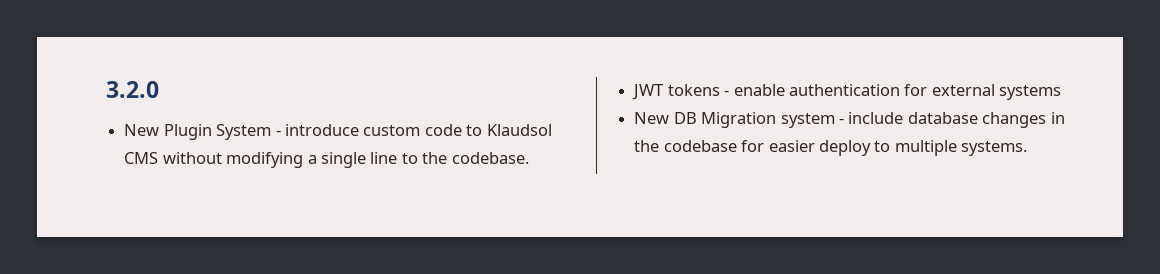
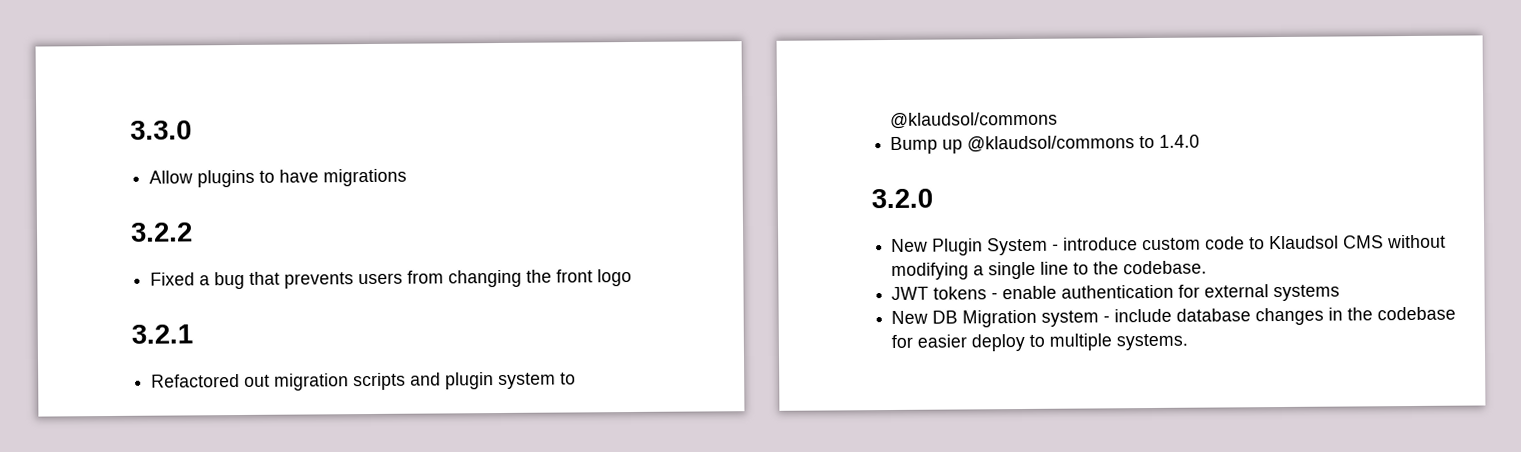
+ 3.3.0
+ Allow plugins to have migrations
+ 3.2.2
+ Fixed a bug that prevents users from changing the front logo
+ 3.2.1
+ Refactored out migration scripts and plugin system to @klaudsol/commons
+ Bump up @klaudsol/commons to 1.4.0

